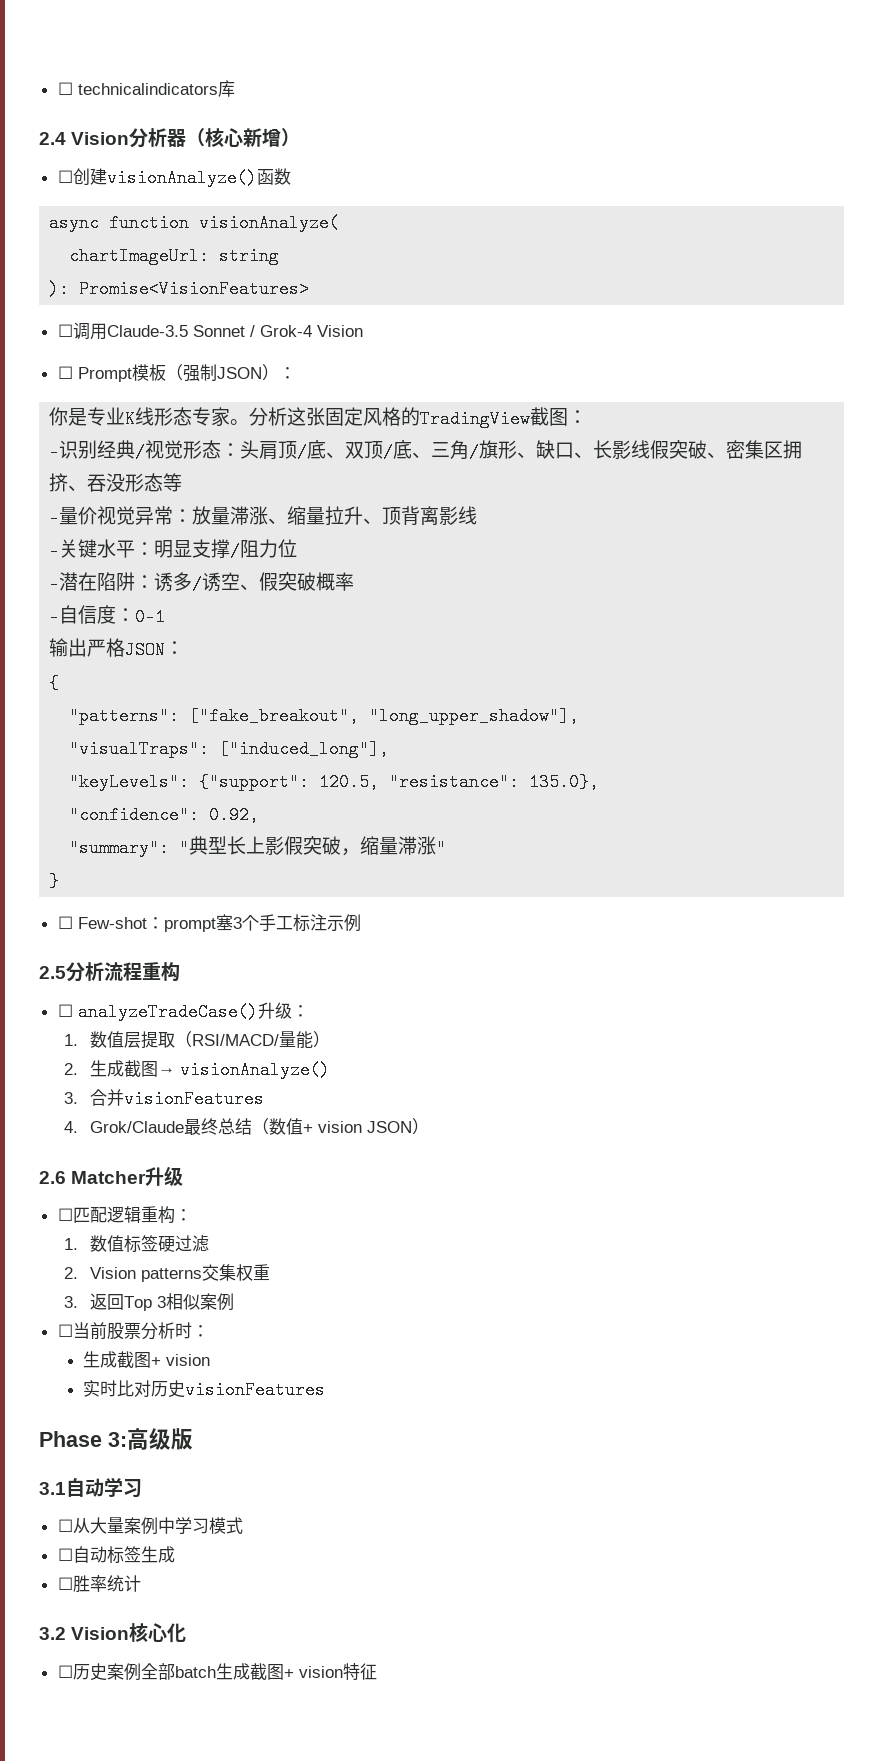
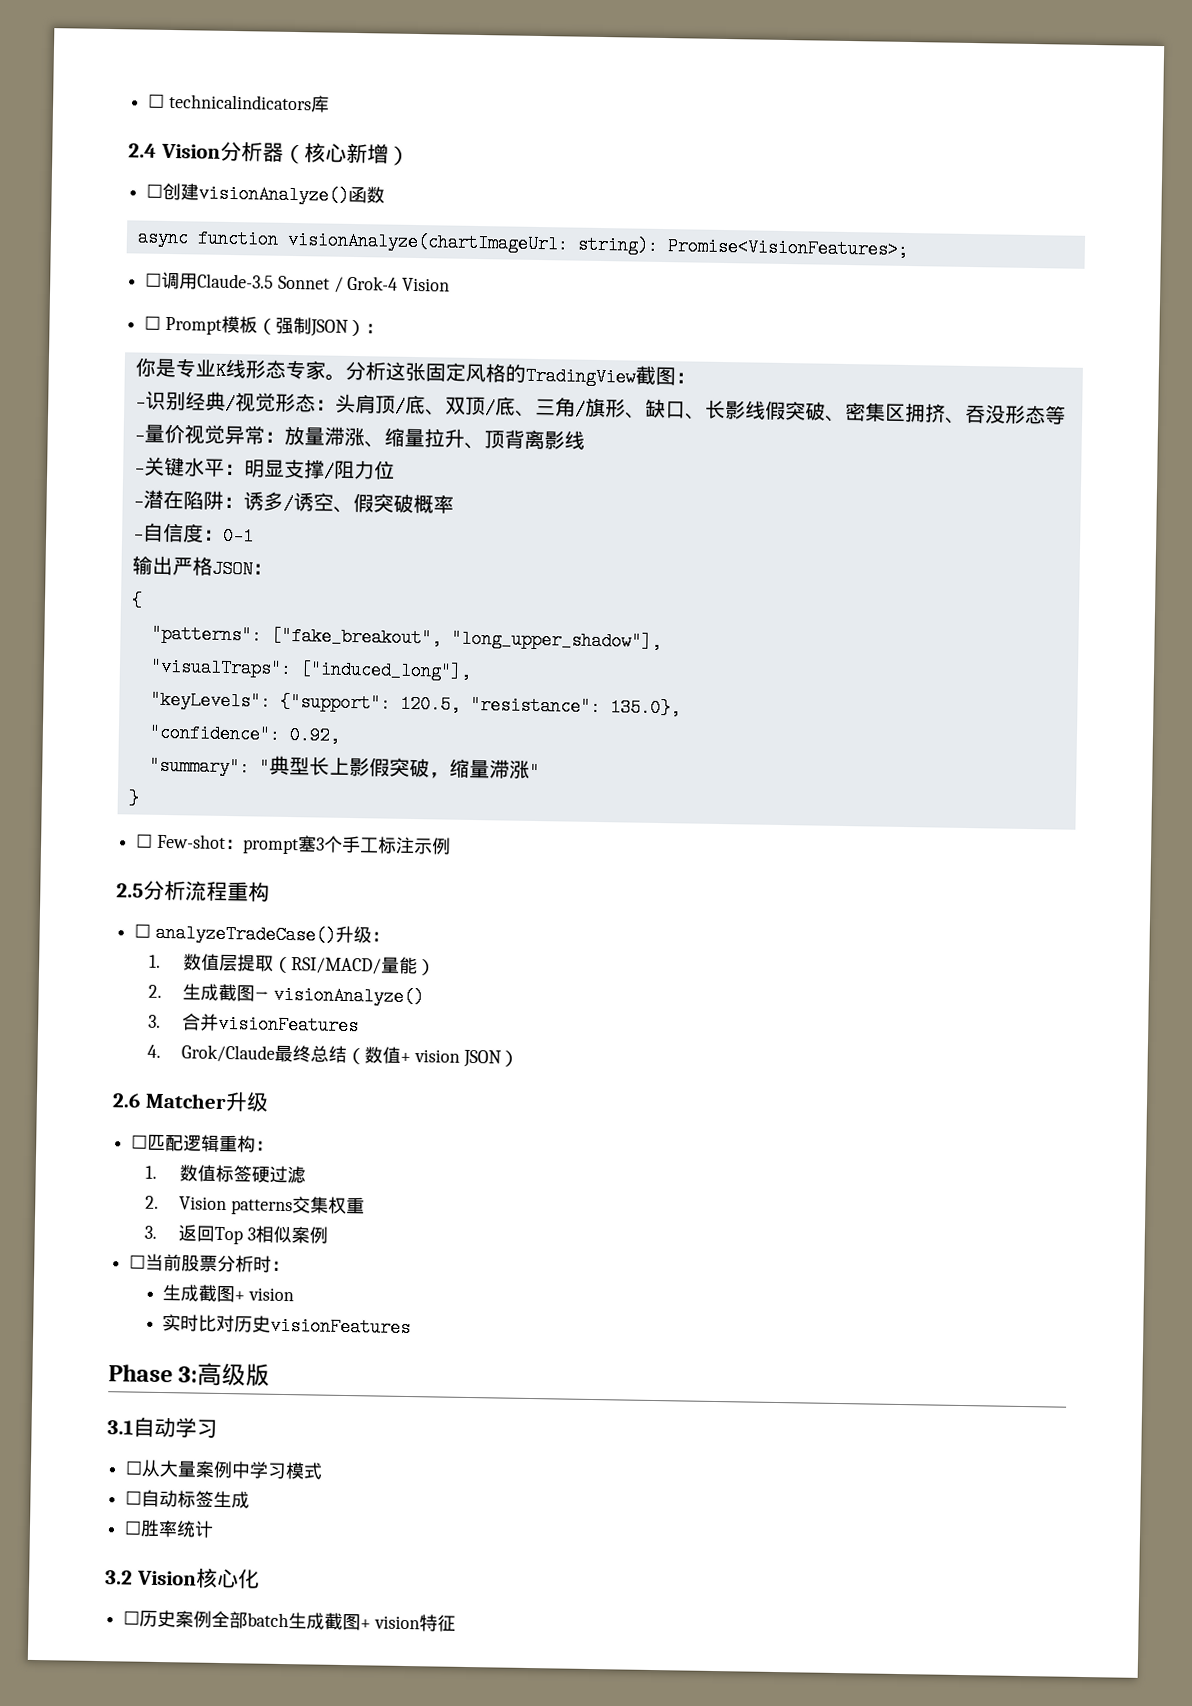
- async function visionAnalyze(
- chartImageUrl: string
- ): Promise<VisionFeatures>
+ async function visionAnalyze(chartImageUrl: string): Promise<VisionFeatures>;

